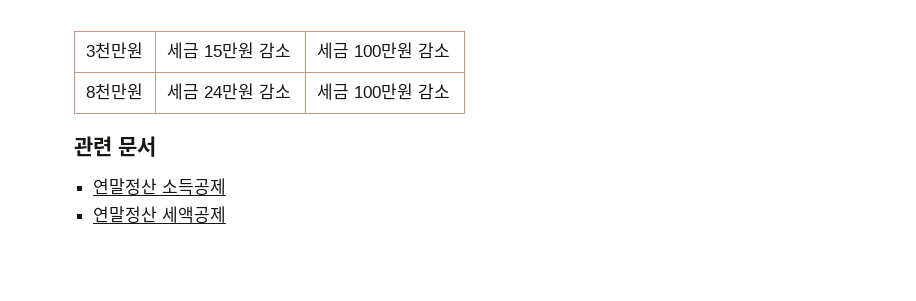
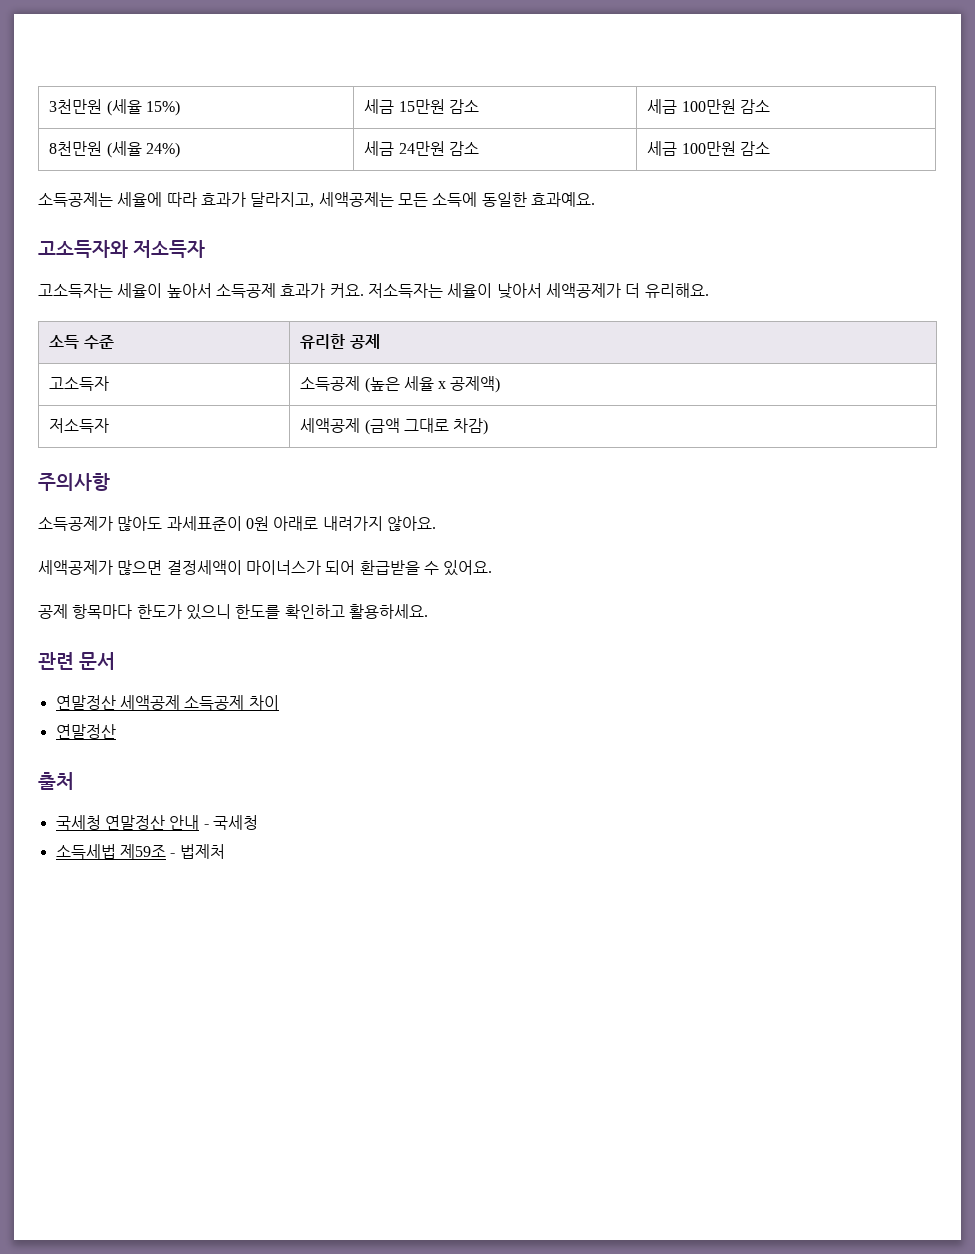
- 3천만원 | 세금 15만원 감소 | 세금 100만원 감소
+ 3천만원 (세율 15%) | 세금 15만원 감소 | 세금 100만원 감소
- 8천만원 | 세금 24만원 감소 | 세금 100만원 감소
+ 8천만원 (세율 24%) | 세금 24만원 감소 | 세금 100만원 감소
+ 소득공제는 세율에 따라 효과가 달라지고, 세액공제는 모든 소득에 동일한 효과예요.
+ 고소득자와 저소득자
+ 고소득자는 세율이 높아서 소득공제 효과가 커요. 저소득자는 세율이 낮아서 세액공제가 더 유리해요.
+ 소득 수준 | 유리한 공제
+ 고소득자 | 소득공제 (높은 세율 x 공제액)
+ 저소득자 | 세액공제 (금액 그대로 차감)
+ 주의사항
+ 소득공제가 많아도 과세표준이 0원 아래로 내려가지 않아요.
+ 세액공제가 많으면 결정세액이 마이너스가 되어 환급받을 수 있어요.
+ 공제 항목마다 한도가 있으니 한도를 확인하고 활용하세요.
- 연말정산 소득공제
- 연말정산 세액공제
+ 연말정산 세액공제 소득공제 차이
+ 연말정산
+ 출처
+ 국세청 연말정산 안내 - 국세청
+ 소득세법 제59조 - 법제처

